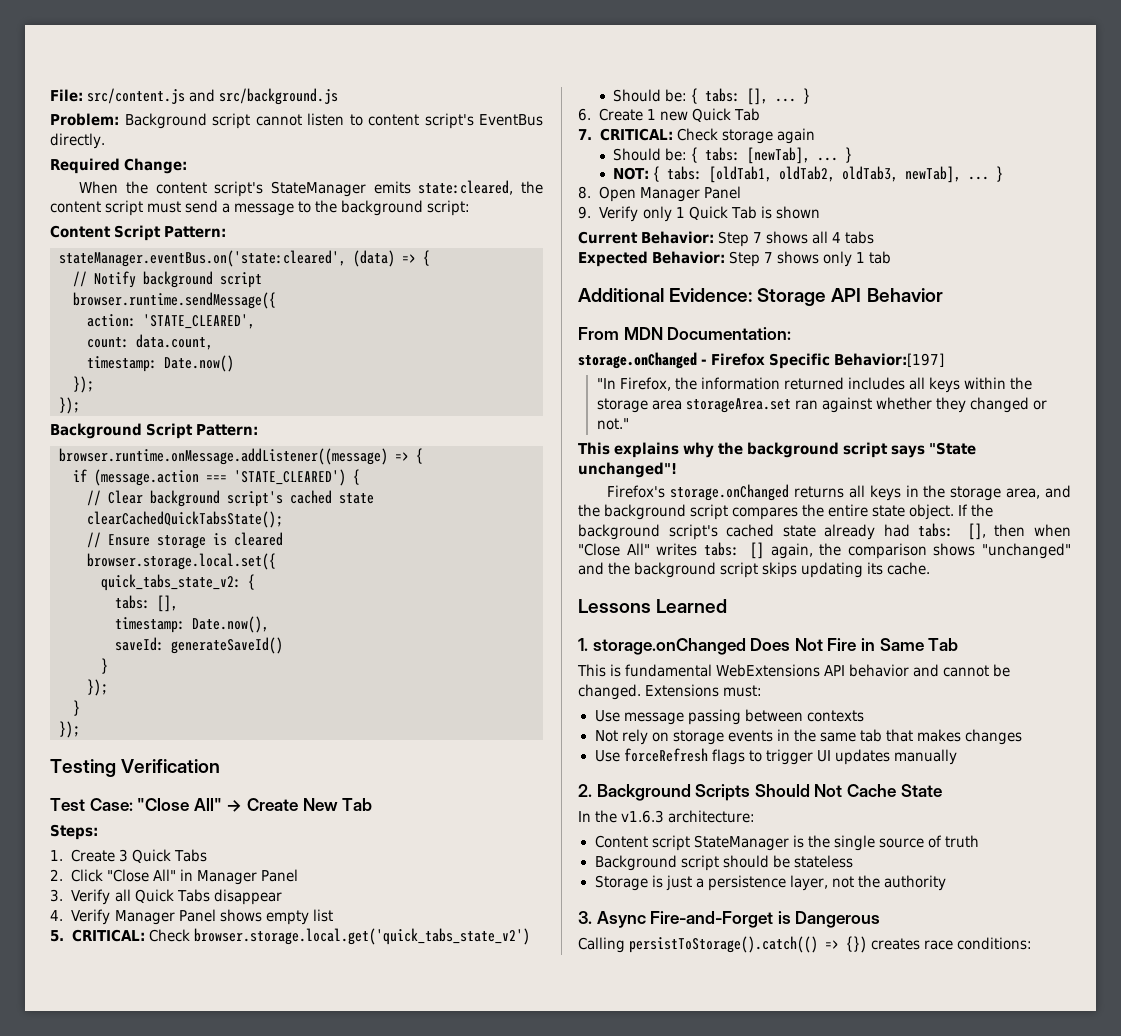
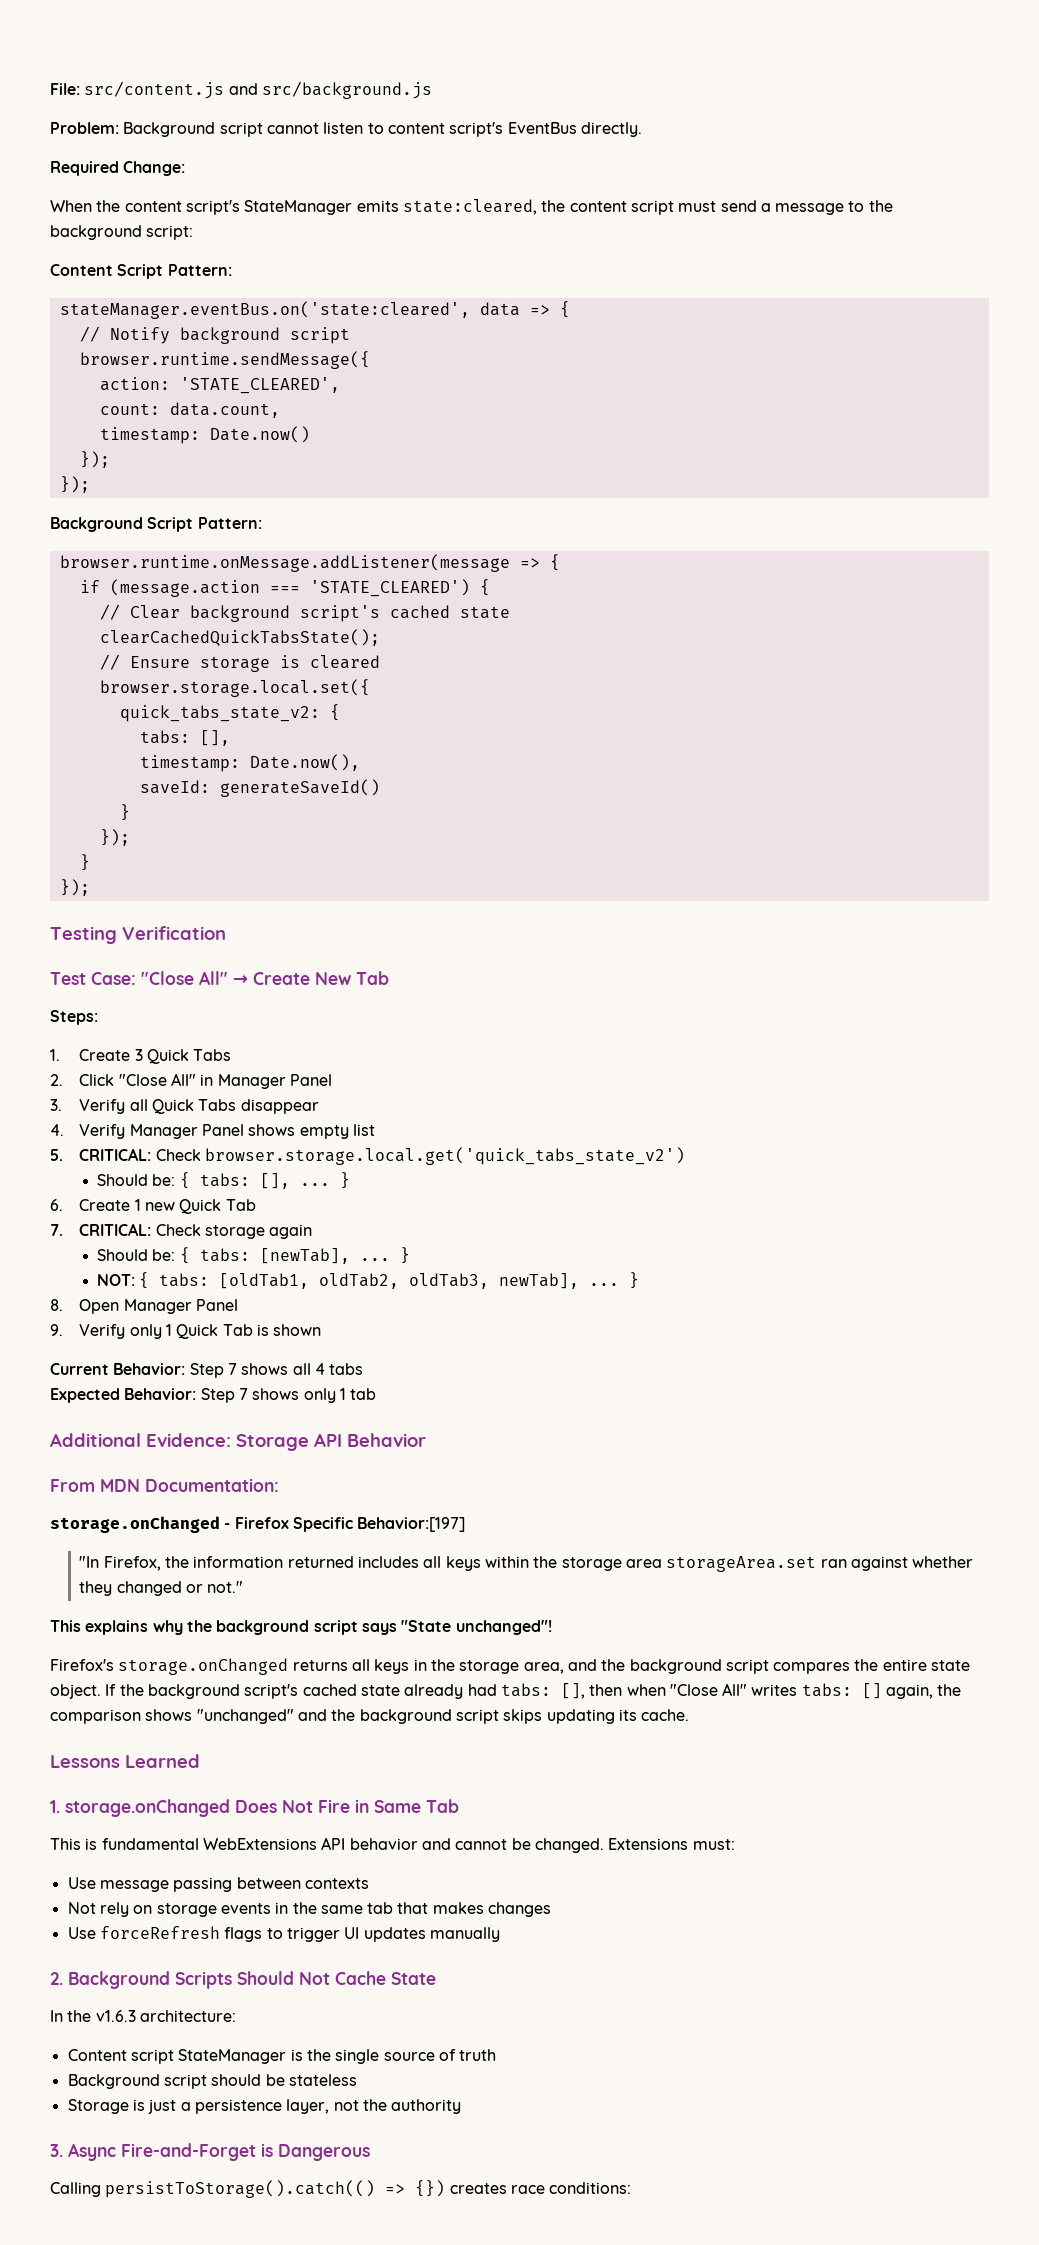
- stateManager.eventBus.on('state:cleared', (data) => {
+ stateManager.eventBus.on('state:cleared', data => {
- browser.runtime.onMessage.addListener((message) => {
+ browser.runtime.onMessage.addListener(message => {

